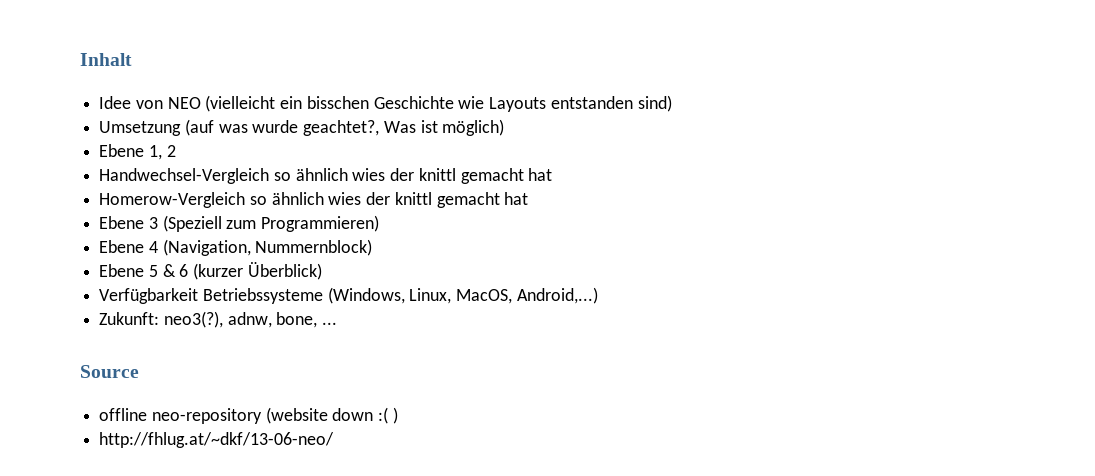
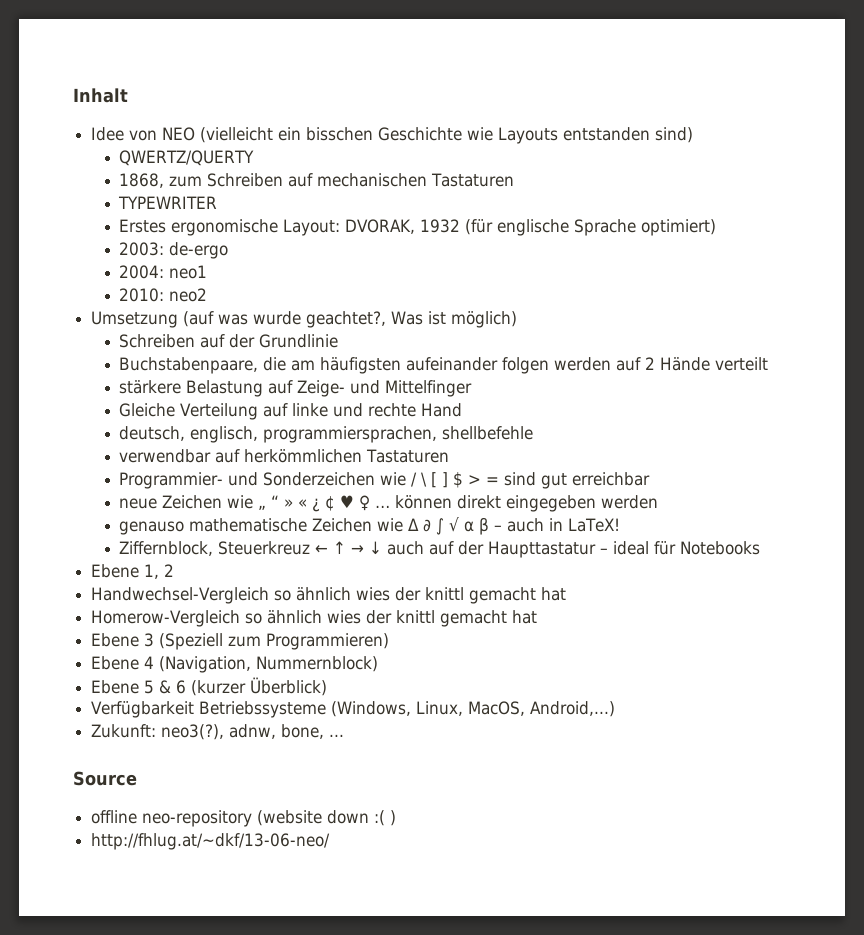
+ QWERTZ/QUERTY
+ 1868, zum Schreiben auf mechanischen Tastaturen
+ TYPEWRITER
+ Erstes ergonomische Layout: DVORAK, 1932 (für englische Sprache optimiert)
+ 2003: de-ergo
+ 2004: neo1
+ 2010: neo2
+ Schreiben auf der Grundlinie
+ Buchstabenpaare, die am häufigsten aufeinander folgen werden auf 2 Hände verteilt
+ stärkere Belastung auf Zeige- und Mittelfinger
+ Gleiche Verteilung auf linke und rechte Hand
+ deutsch, englisch, programmiersprachen, shellbefehle
+ verwendbar auf herkömmlichen Tastaturen
+ Programmier- und Sonderzeichen wie / \ [ ] $ > = sind gut erreichbar
+ neue Zeichen wie „ “ » « ¿ ¢ ♥ ♀ … können direkt eingegeben werden
+ genauso mathematische Zeichen wie Δ ∂ ∫ √ α β – auch in LaTeX!
+ Ziffernblock, Steuerkreuz ← ↑ → ↓ auch auf der Haupttastatur – ideal für Notebooks

